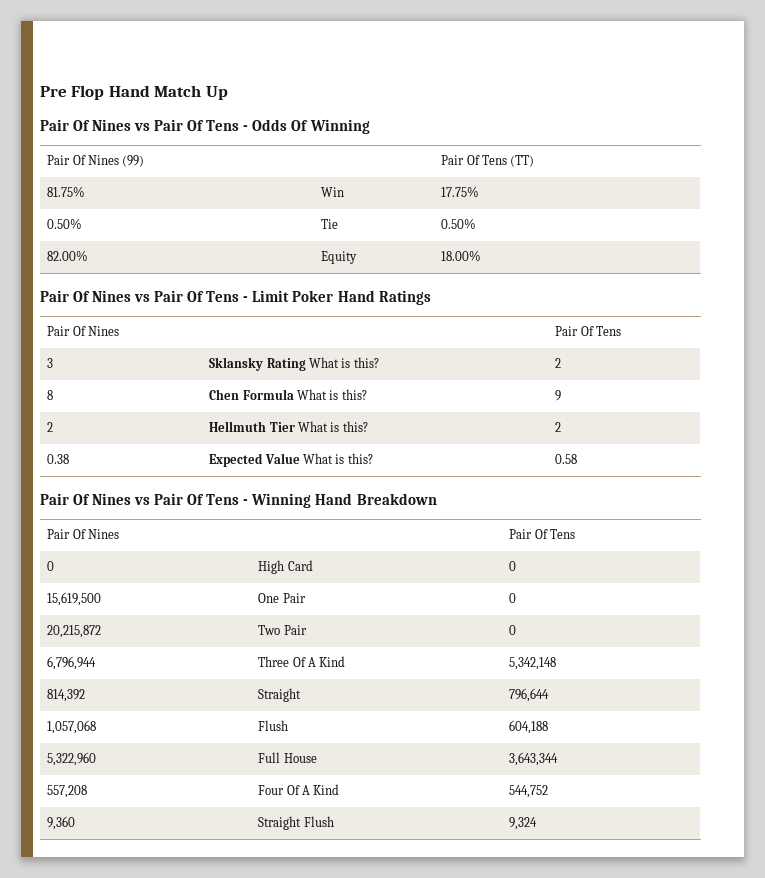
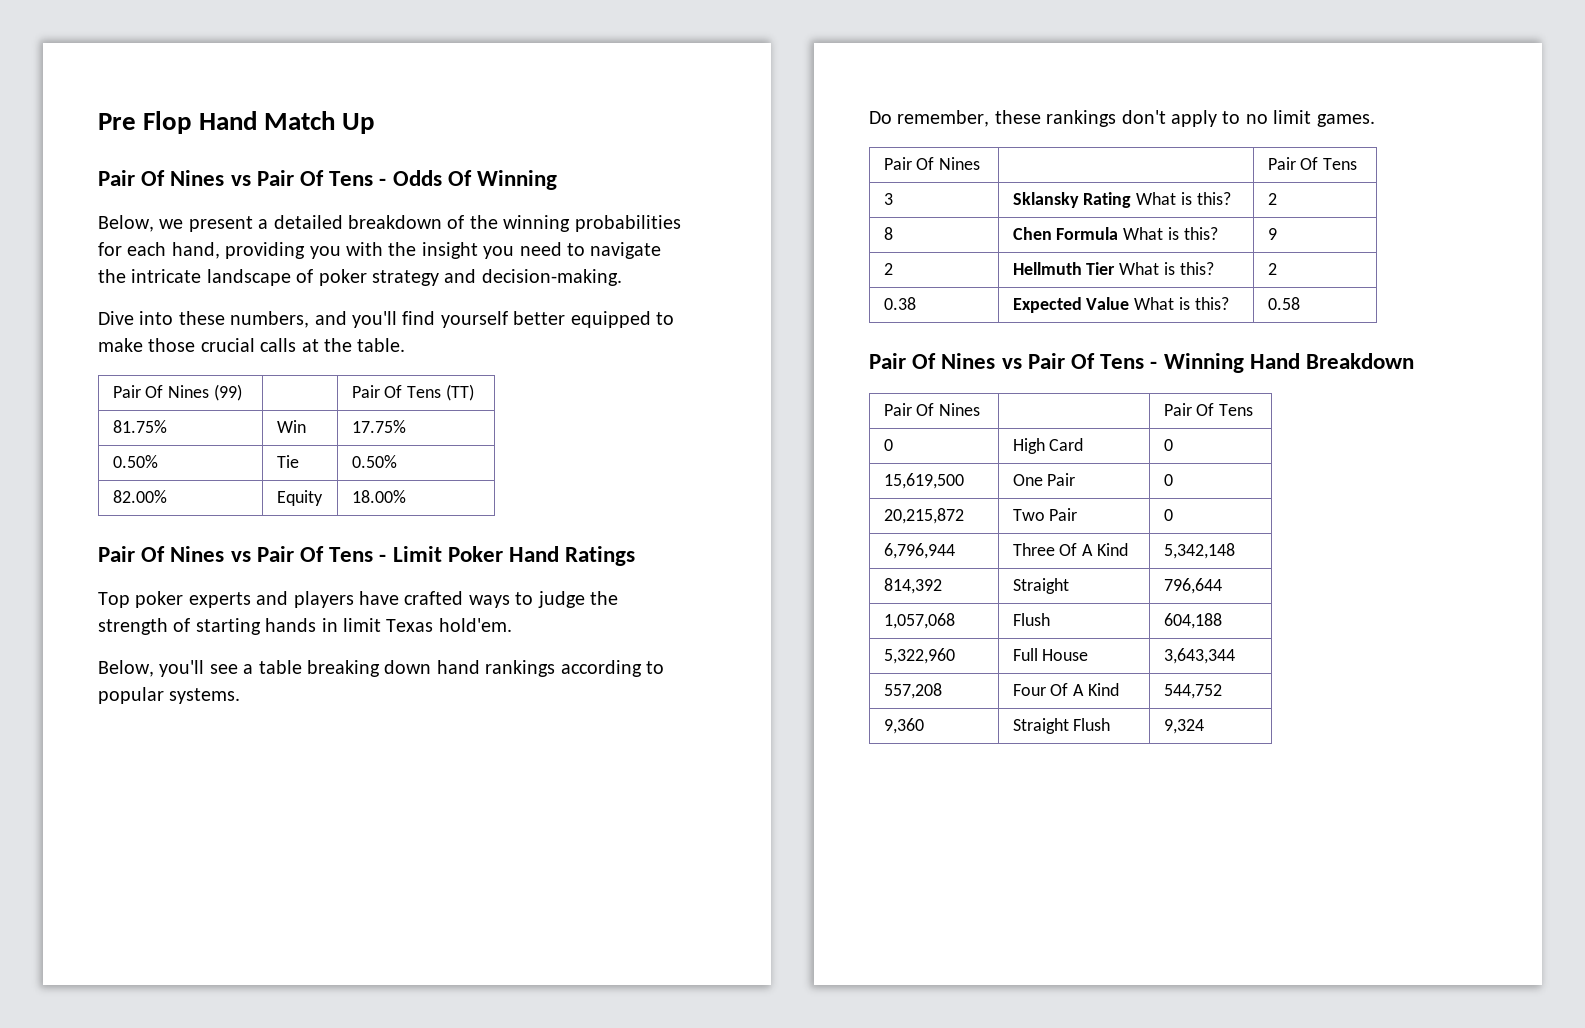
+ Below, we present a detailed breakdown of the winning probabilities for each hand, providing you with the insight you need to navigate the intricate landscape of poker strategy and decision-making.
+ Dive into these numbers, and you'll find yourself better equipped to make those crucial calls at the table.
+ Top poker experts and players have crafted ways to judge the strength of starting hands in limit Texas hold'em.
+ Below, you'll see a table breaking down hand rankings according to popular systems.
+ Do remember, these rankings don't apply to no limit games.

